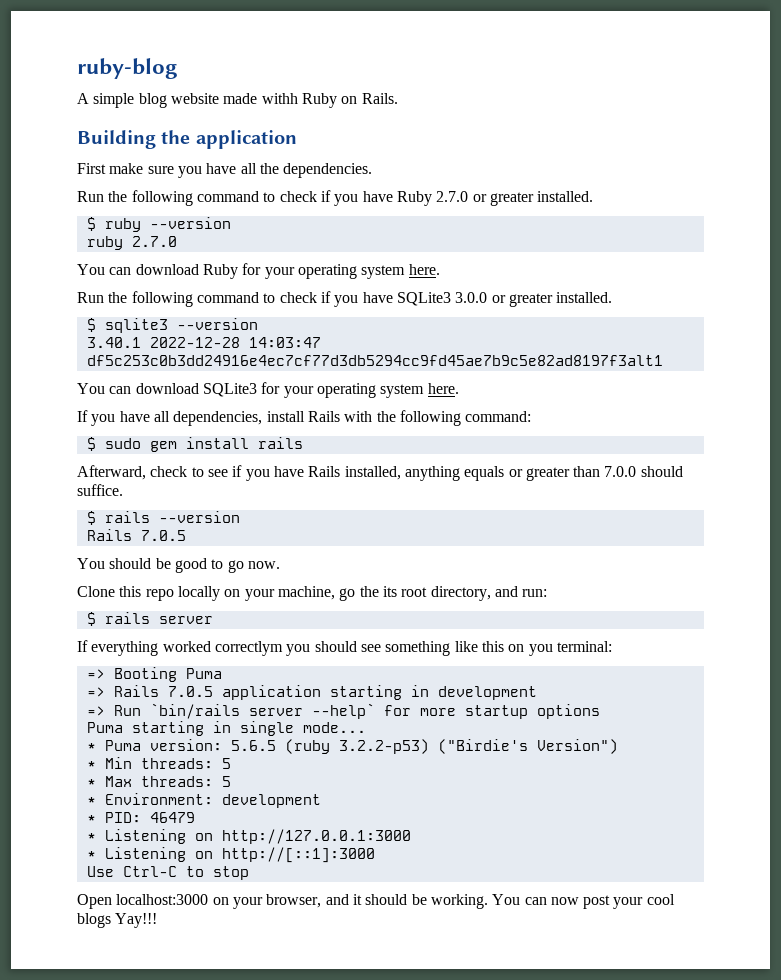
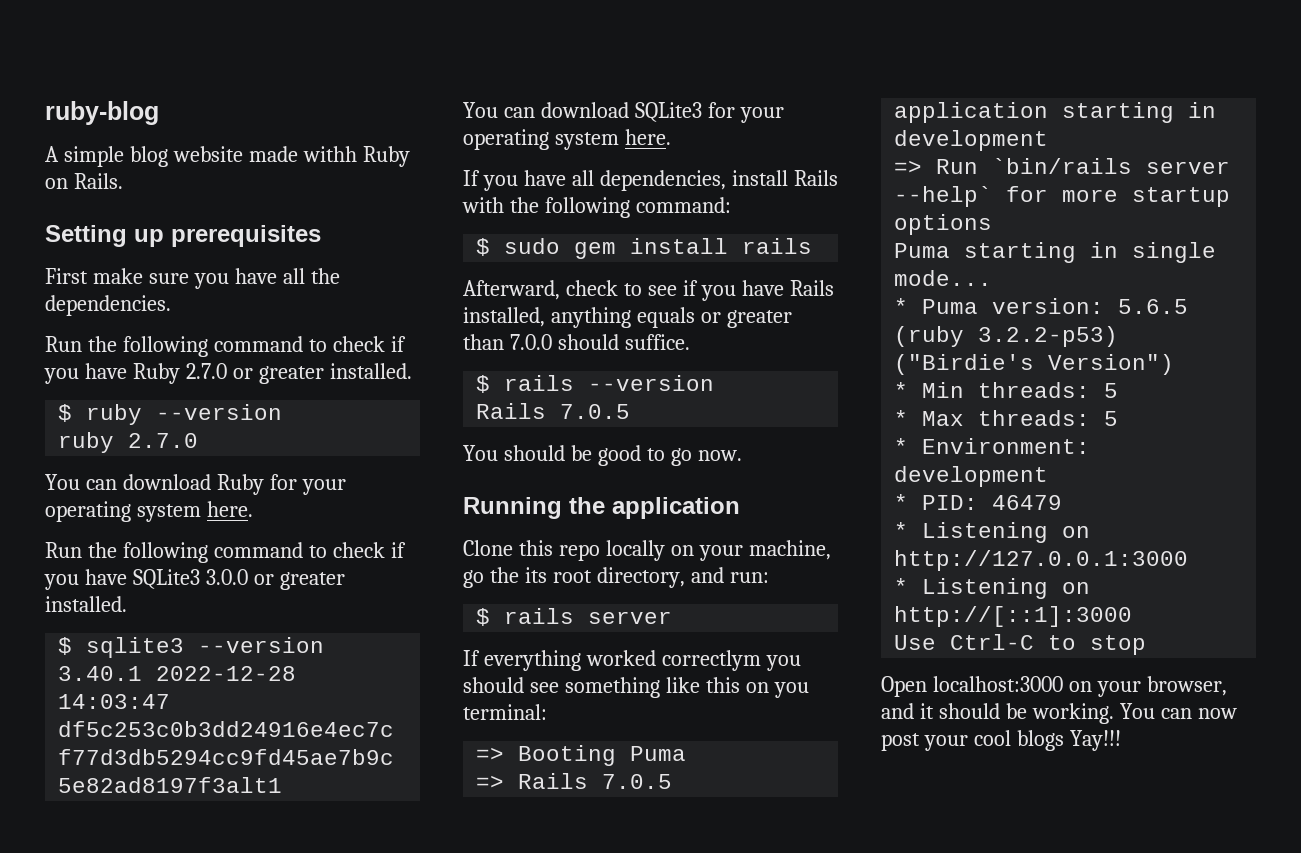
- Building the application
+ Setting up prerequisites
+ Running the application

